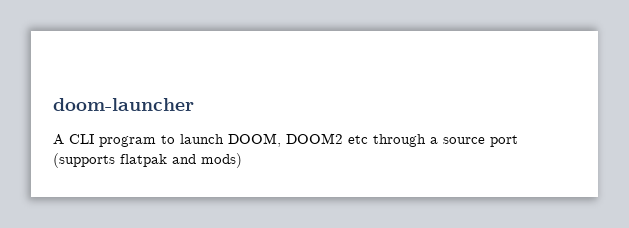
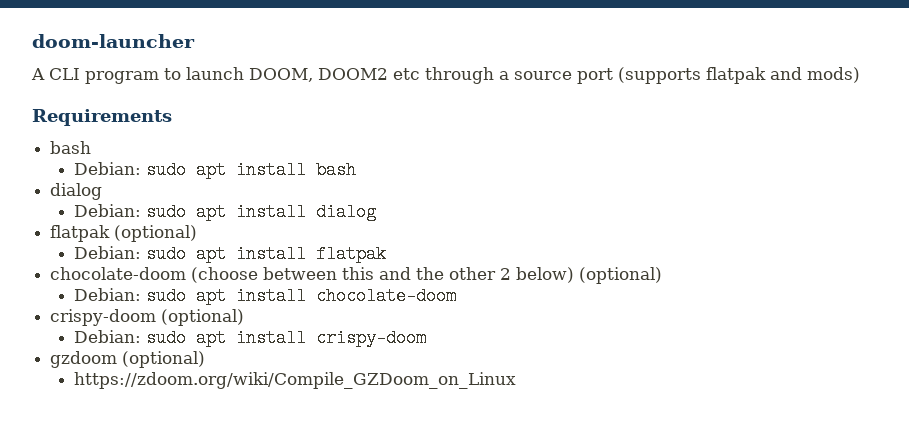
+ Requirements
+ bash
+ Debian: sudo apt install bash
+ dialog
+ Debian: sudo apt install dialog
+ flatpak (optional)
+ Debian: sudo apt install flatpak
+ chocolate-doom (choose between this and the other 2 below) (optional)
+ Debian: sudo apt install chocolate-doom
+ crispy-doom (optional)
+ Debian: sudo apt install crispy-doom
+ gzdoom (optional)
+ https://zdoom.org/wiki/Compile_GZDoom_on_Linux

